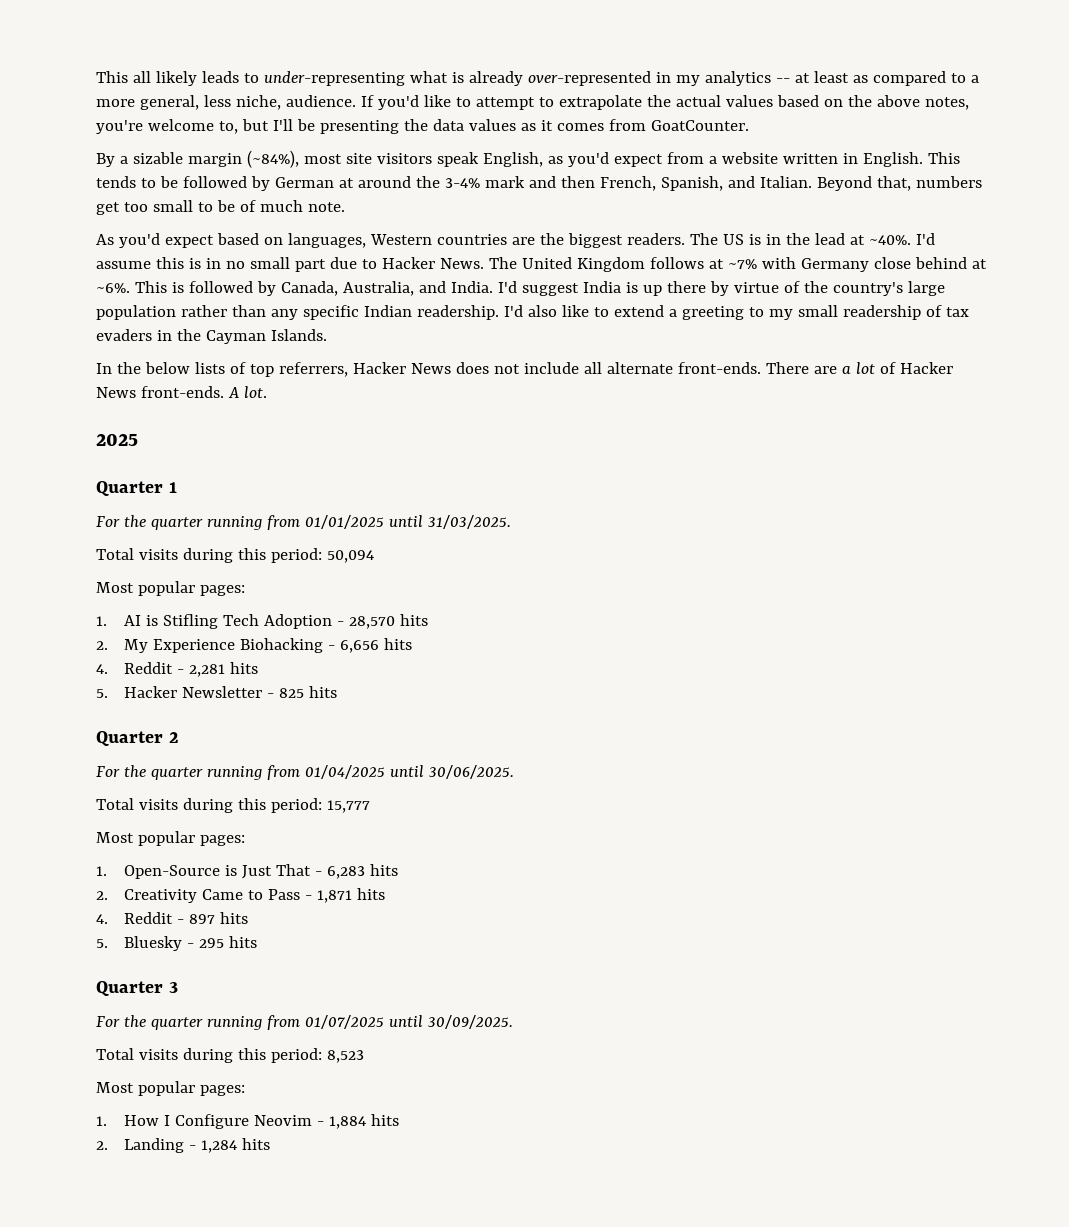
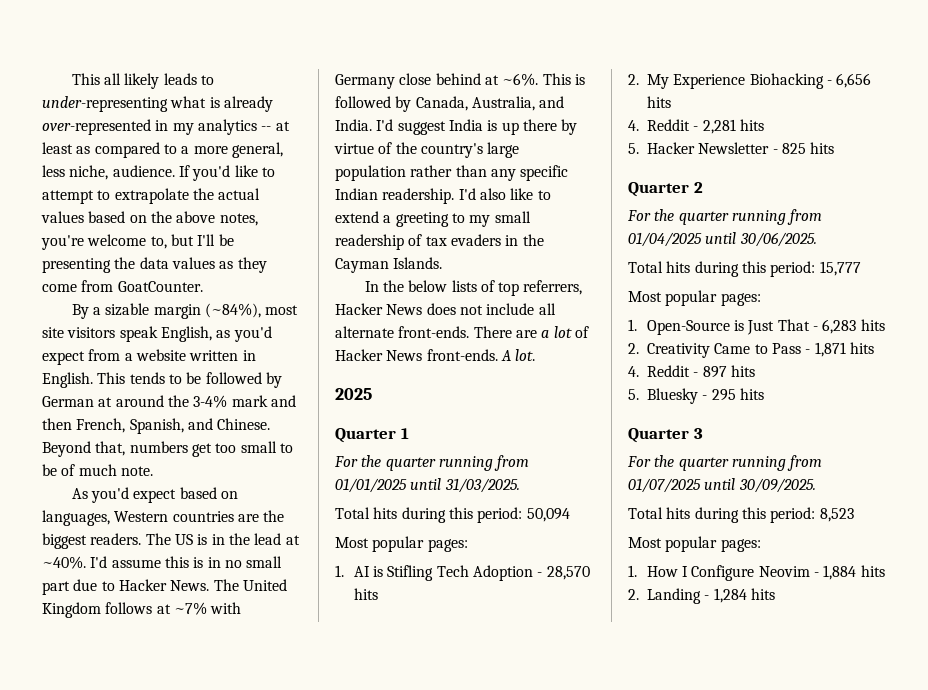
- If you'd like to attempt to extrapolate the actual values based on the above notes, you're welcome to, but I'll be presenting the data values as it comes from GoatCounter.
+ If you'd like to attempt to extrapolate the actual values based on the above notes, you're welcome to, but I'll be presenting the data values as they come from GoatCounter.
- This tends to be followed by German at around the 3-4% mark and then French, Spanish, and Italian.
+ This tends to be followed by German at around the 3-4% mark and then French, Spanish, and Chinese.
- Total visits during this period: 50,094
+ Total hits during this period: 50,094
- Total visits during this period: 15,777
+ Total hits during this period: 15,777
- Total visits during this period: 8,523
+ Total hits during this period: 8,523

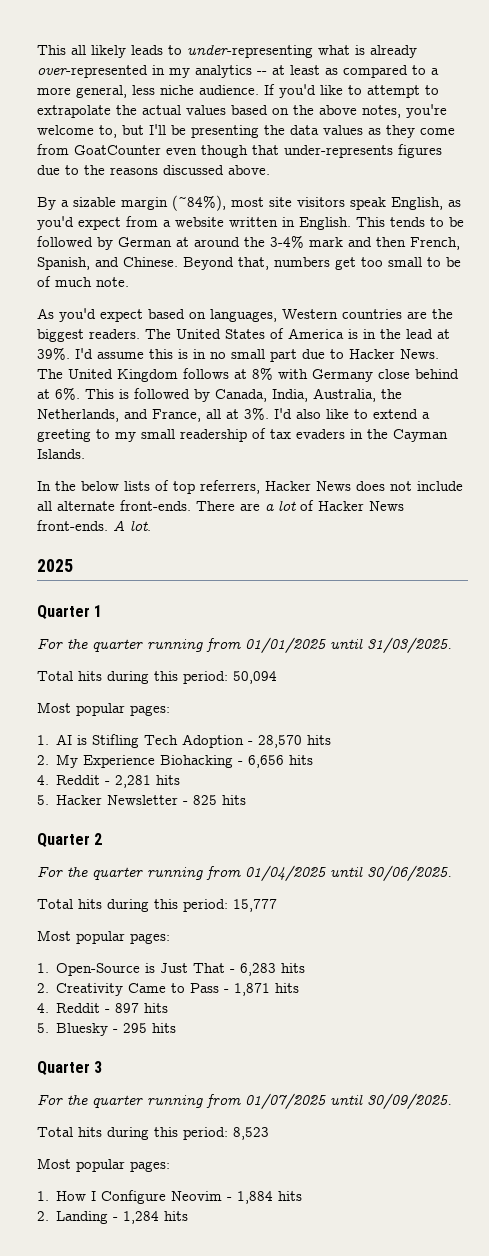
- This all likely leads to under-representing what is already over-represented in my analytics -- at least as compared to a more general, less niche, audience.
+ This all likely leads to under-representing what is already over-represented in my analytics -- at least as compared to a more general, less niche audience.
- If you'd like to attempt to extrapolate the actual values based on the above notes, you're welcome to, but I'll be presenting the data values as they come from GoatCounter.
+ If you'd like to attempt to extrapolate the actual values based on the above notes, you're welcome to, but I'll be presenting the data values as they come from GoatCounter even though that under-represents figures due to the reasons discussed above.
- The US is in the lead at ~40%.
+ The United States of America is in the lead at 39%.
- The United Kingdom follows at ~7% with Germany close behind at ~6%.
+ The United Kingdom follows at 8% with Germany close behind at 6%.
- This is followed by Canada, Australia, and India. I'd suggest India is up there by virtue of the country's large population rather than any specific Indian readership.
+ This is followed by Canada, India, Australia, the Netherlands, and France, all at 3%.

